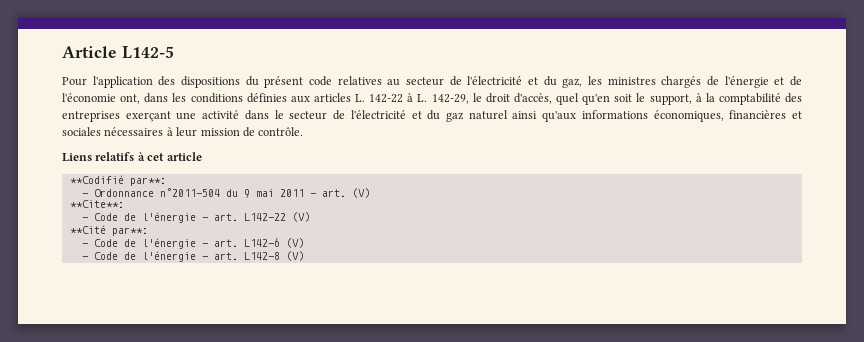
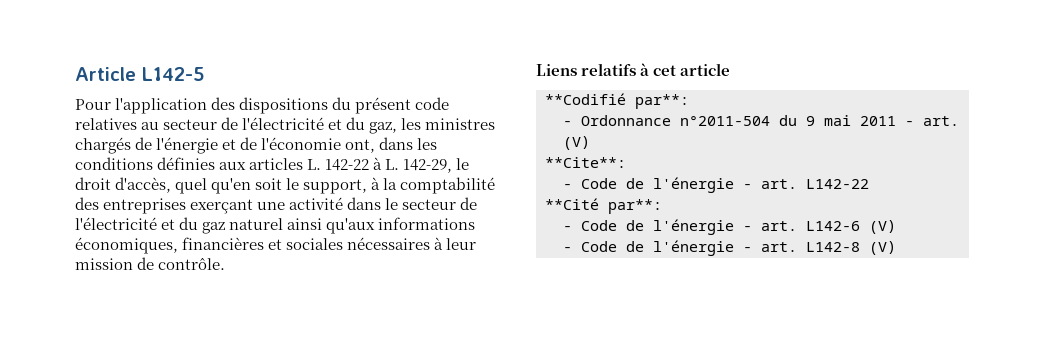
- - Code de l'énergie - art. L142-22 (V)
+ - Code de l'énergie - art. L142-22

